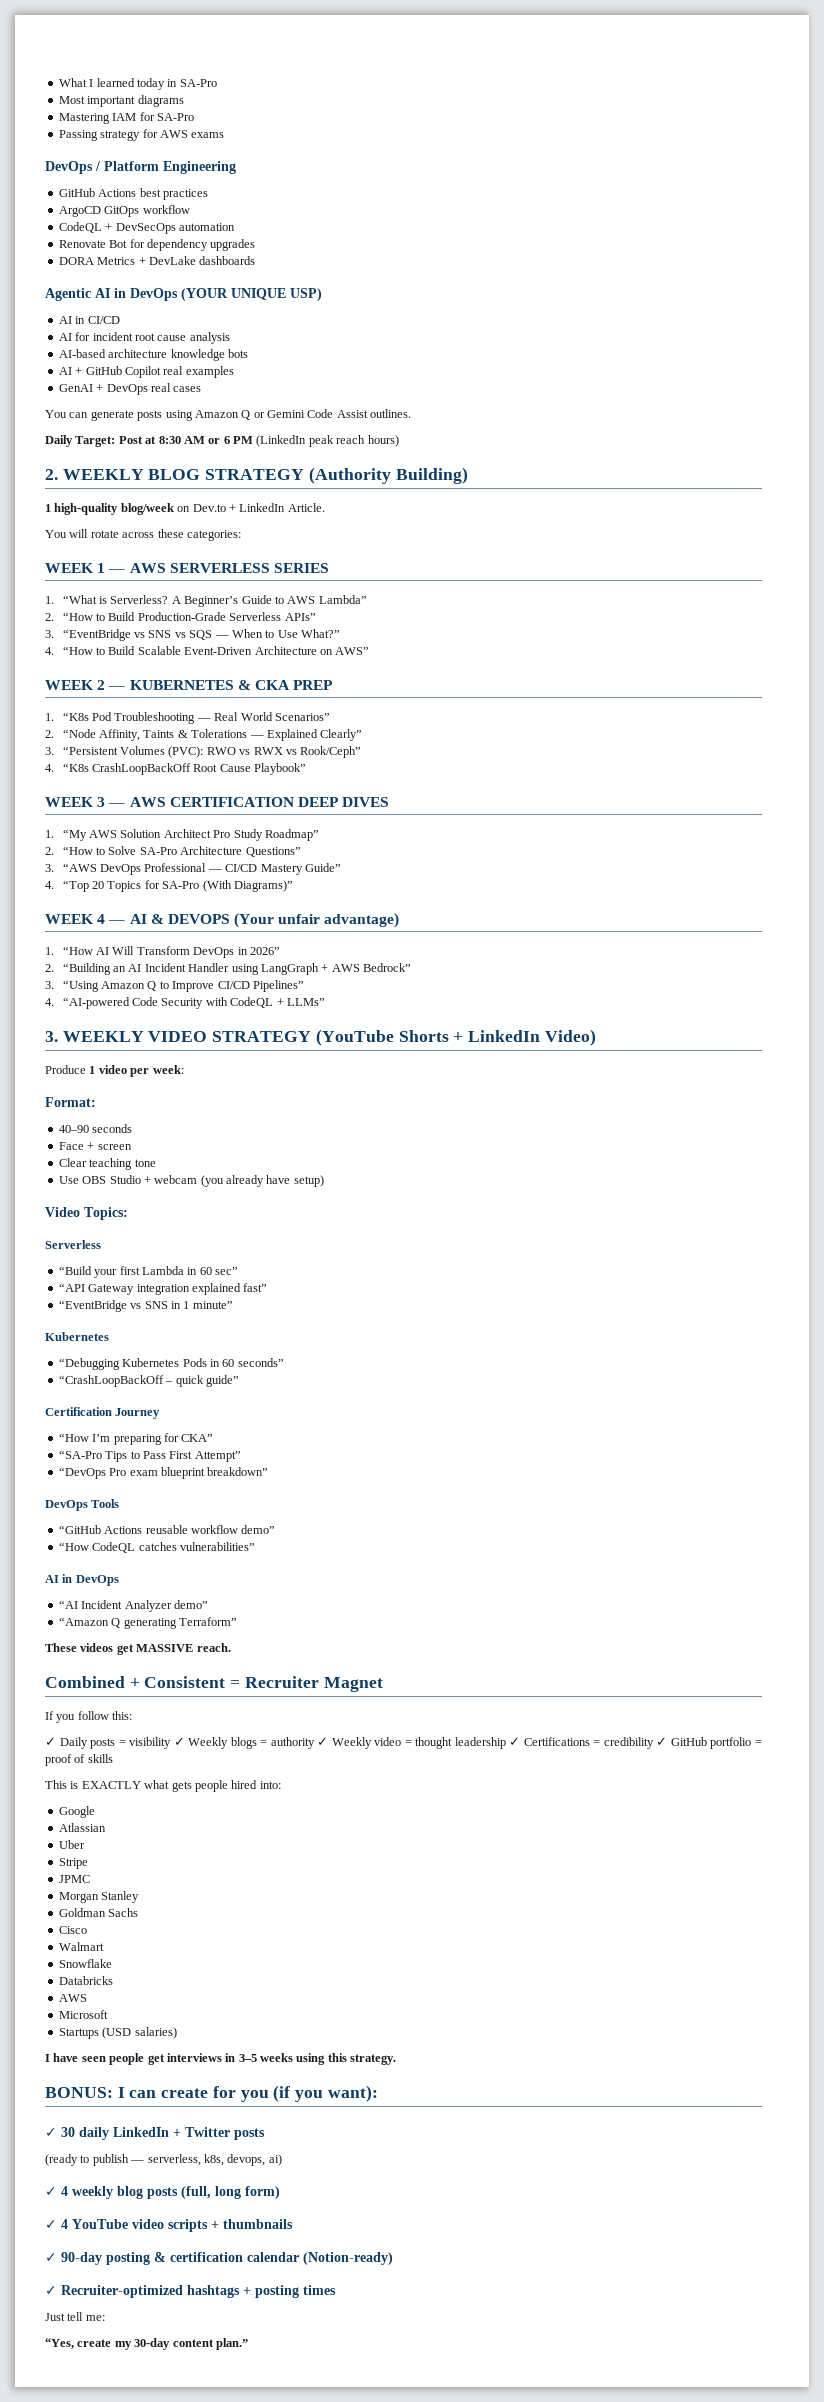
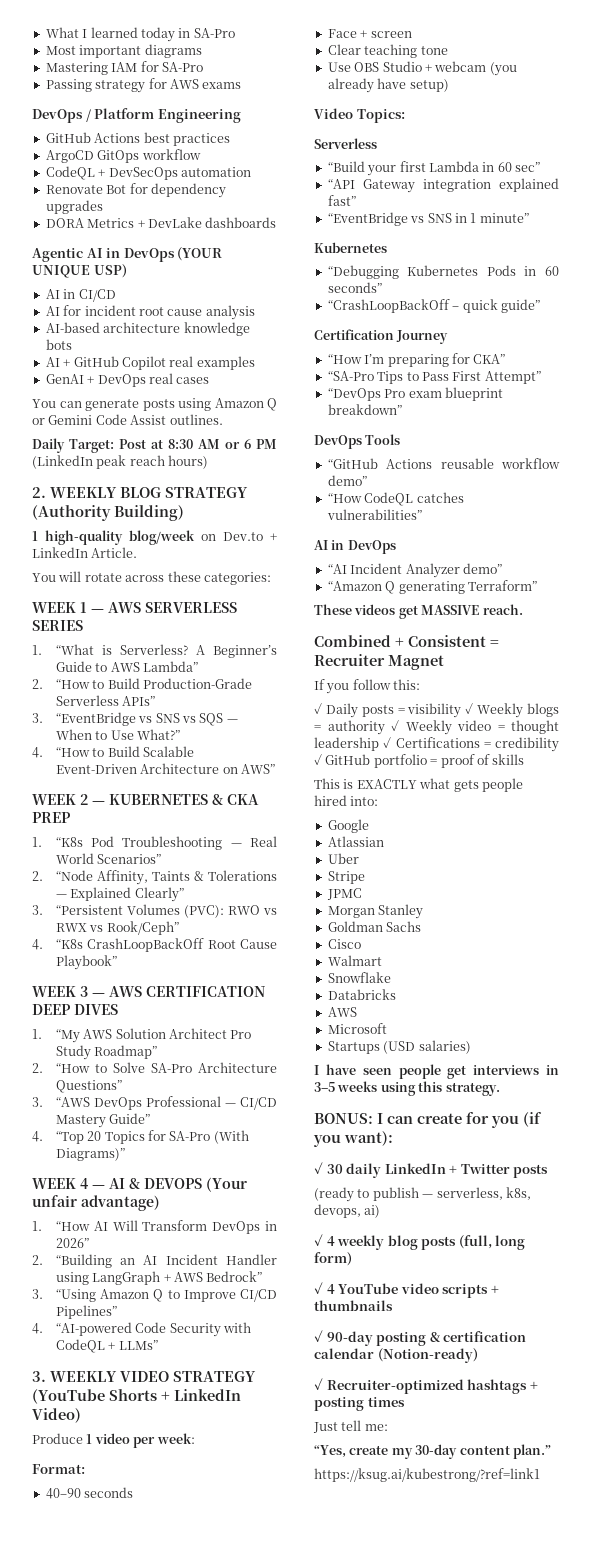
+ https://ksug.ai/kubestrong/?ref=link1

